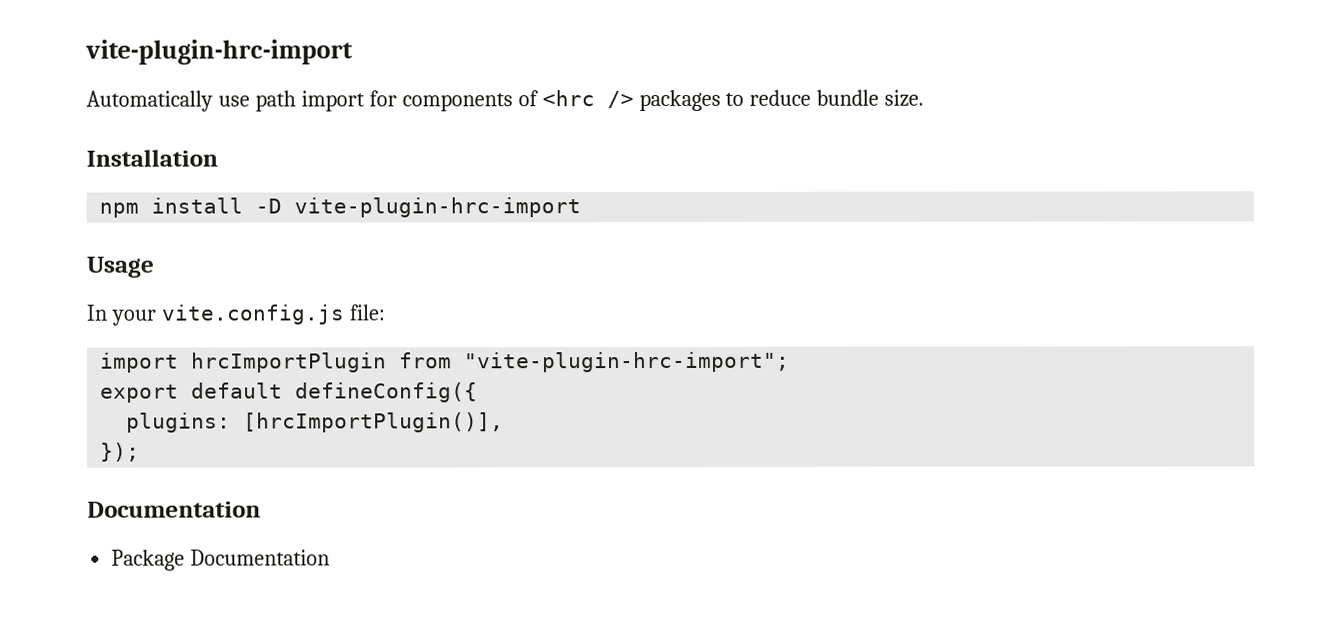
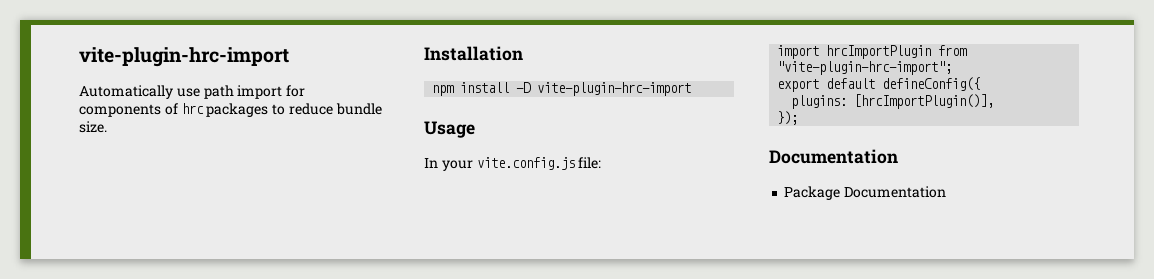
- Automatically use path import for components of <hrc /> packages to reduce bundle size.
+ Automatically use path import for components of hrc packages to reduce bundle size.

